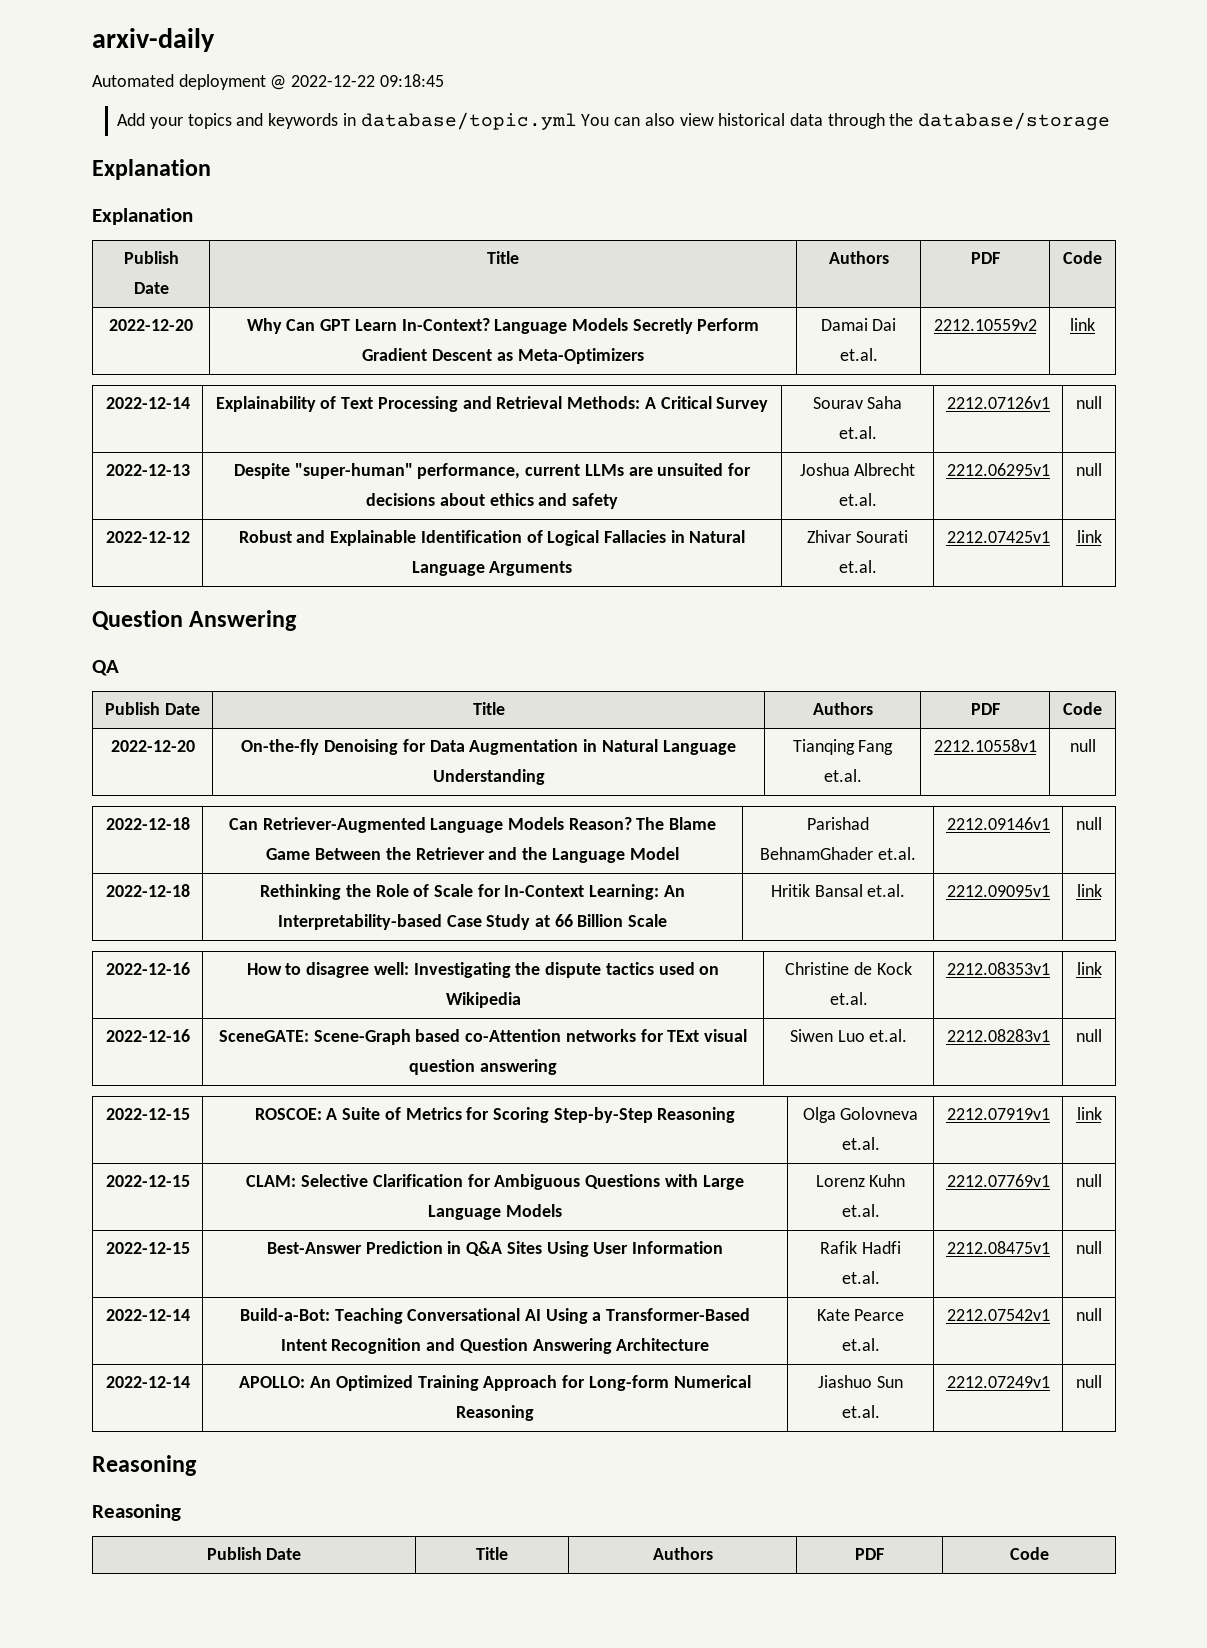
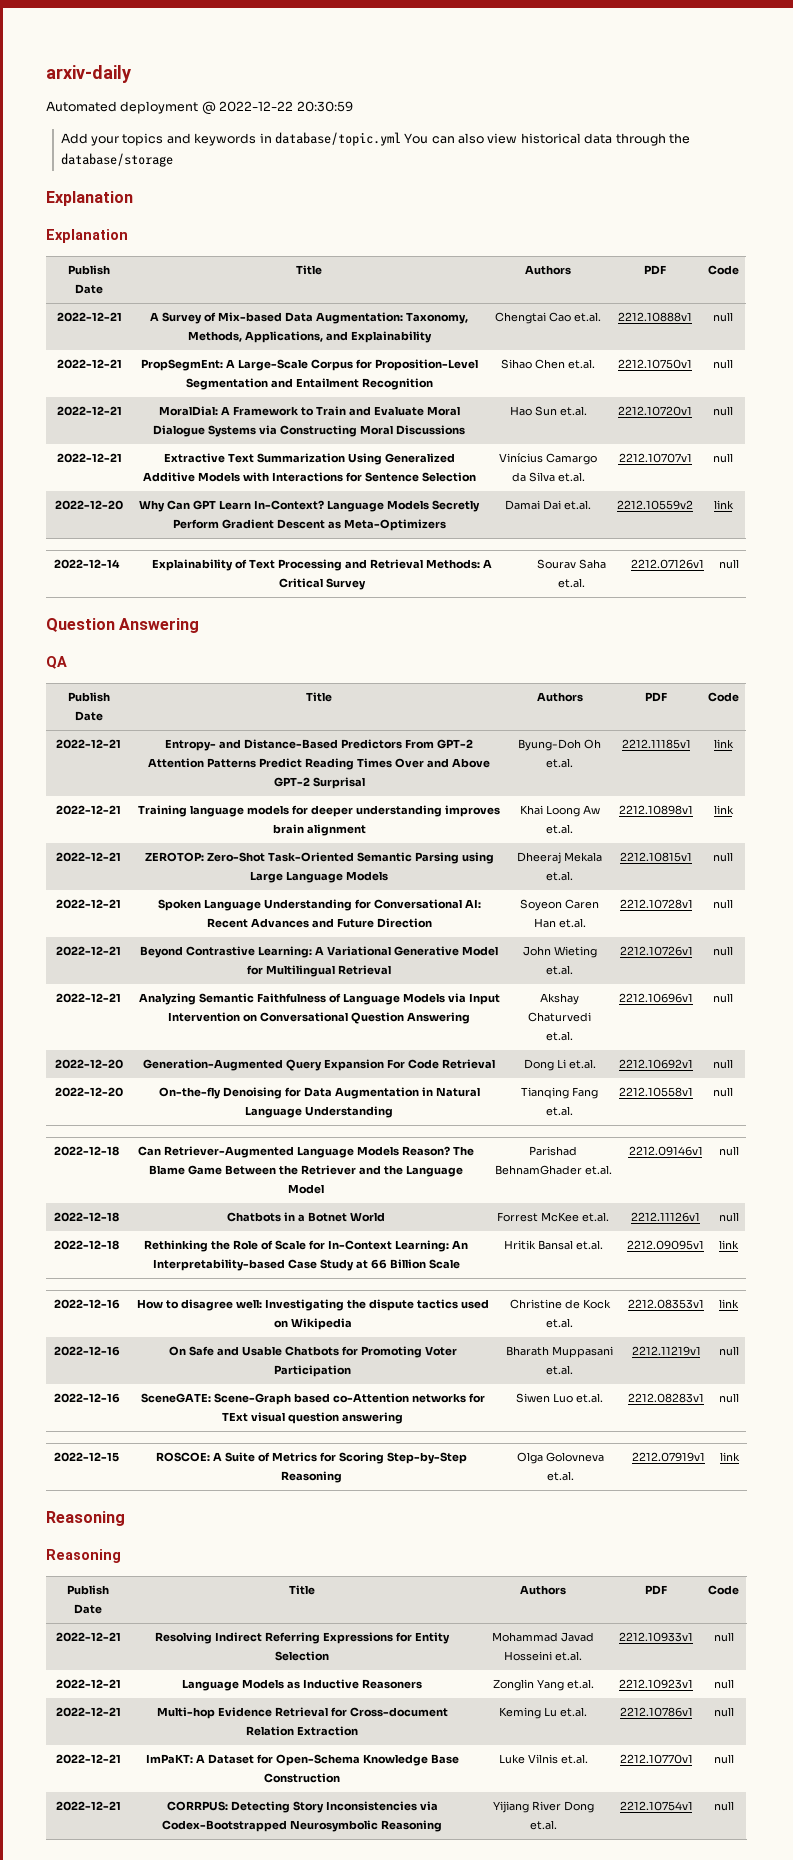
- Automated deployment @ 2022-12-22 09:18:45
+ Automated deployment @ 2022-12-22 20:30:59
+ 2022-12-21 | A Survey of Mix-based Data Augmentation: Taxonomy, Methods, Applications, and Explainability | Chengtai Cao et.al. | 2212.10888v1 | null
+ 2022-12-21 | PropSegmEnt: A Large-Scale Corpus for Proposition-Level Segmentation and Entailment Recognition | Sihao Chen et.al. | 2212.10750v1 | null
+ 2022-12-21 | MoralDial: A Framework to Train and Evaluate Moral Dialogue Systems via Constructing Moral Discussions | Hao Sun et.al. | 2212.10720v1 | null
+ 2022-12-21 | Extractive Text Summarization Using Generalized Additive Models with Interactions for Sentence Selection | Vinícius Camargo da Silva et.al. | 2212.10707v1 | null
- 2022-12-13 | Despite "super-human" performance, current LLMs are unsuited for decisions about ethics and safety | Joshua Albrecht et.al. | 2212.06295v1 | null
- 2022-12-12 | Robust and Explainable Identification of Logical Fallacies in Natural Language Arguments | Zhivar Sourati et.al. | 2212.07425v1 | link
+ 2022-12-21 | Entropy- and Distance-Based Predictors From GPT-2 Attention Patterns Predict Reading Times Over and Above GPT-2 Surprisal | Byung-Doh Oh et.al. | 2212.11185v1 | link
+ 2022-12-21 | Training language models for deeper understanding improves brain alignment | Khai Loong Aw et.al. | 2212.10898v1 | link
+ 2022-12-21 | ZEROTOP: Zero-Shot Task-Oriented Semantic Parsing using Large Language Models | Dheeraj Mekala et.al. | 2212.10815v1 | null
+ 2022-12-21 | Spoken Language Understanding for Conversational AI: Recent Advances and Future Direction | Soyeon Caren Han et.al. | 2212.10728v1 | null
+ 2022-12-21 | Beyond Contrastive Learning: A Variational Generative Model for Multilingual Retrieval | John Wieting et.al. | 2212.10726v1 | null
+ 2022-12-21 | Analyzing Semantic Faithfulness of Language Models via Input Intervention on Conversational Question Answering | Akshay Chaturvedi et.al. | 2212.10696v1 | null
+ 2022-12-20 | Generation-Augmented Query Expansion For Code Retrieval | Dong Li et.al. | 2212.10692v1 | null
+ 2022-12-18 | Chatbots in a Botnet World | Forrest McKee et.al. | 2212.11126v1 | null
+ 2022-12-16 | On Safe and Usable Chatbots for Promoting Voter Participation | Bharath Muppasani et.al. | 2212.11219v1 | null
- 2022-12-15 | CLAM: Selective Clarification for Ambiguous Questions with Large Language Models | Lorenz Kuhn et.al. | 2212.07769v1 | null
- 2022-12-15 | Best-Answer Prediction in Q&A Sites Using User Information | Rafik Hadfi et.al. | 2212.08475v1 | null
- 2022-12-14 | Build-a-Bot: Teaching Conversational AI Using a Transformer-Based Intent Recognition and Question Answering Architecture | Kate Pearce et.al. | 2212.07542v1 | null
- 2022-12-14 | APOLLO: An Optimized Training Approach for Long-form Numerical Reasoning | Jiashuo Sun et.al. | 2212.07249v1 | null
+ 2022-12-21 | Resolving Indirect Referring Expressions for Entity Selection | Mohammad Javad Hosseini et.al. | 2212.10933v1 | null
+ 2022-12-21 | Language Models as Inductive Reasoners | Zonglin Yang et.al. | 2212.10923v1 | null
+ 2022-12-21 | Multi-hop Evidence Retrieval for Cross-document Relation Extraction | Keming Lu et.al. | 2212.10786v1 | null
+ 2022-12-21 | ImPaKT: A Dataset for Open-Schema Knowledge Base Construction | Luke Vilnis et.al. | 2212.10770v1 | null
+ 2022-12-21 | CORRPUS: Detecting Story Inconsistencies via Codex-Bootstrapped Neurosymbolic Reasoning | Yijiang River Dong et.al. | 2212.10754v1 | null

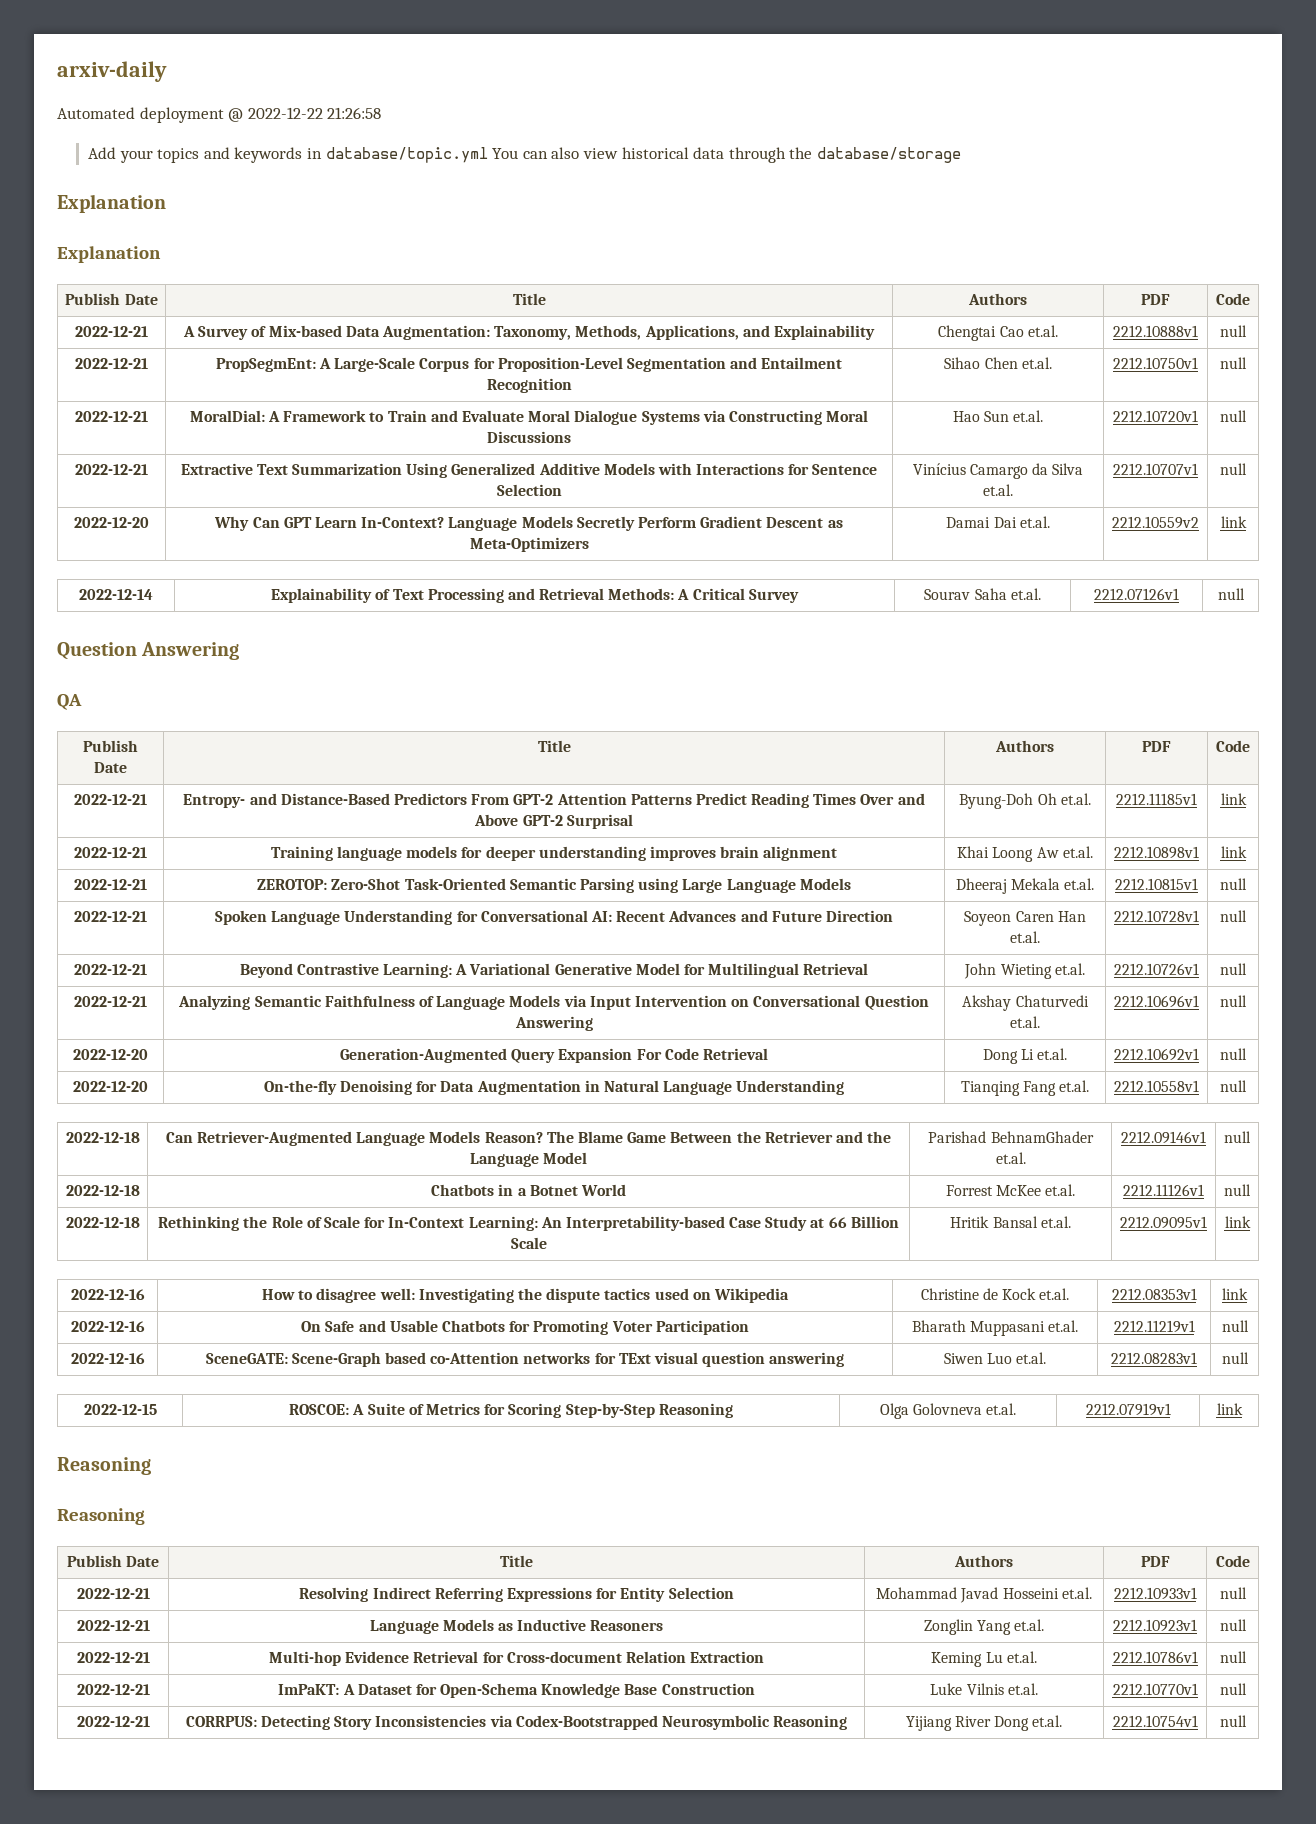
- Automated deployment @ 2022-12-22 20:30:59
+ Automated deployment @ 2022-12-22 21:26:58

